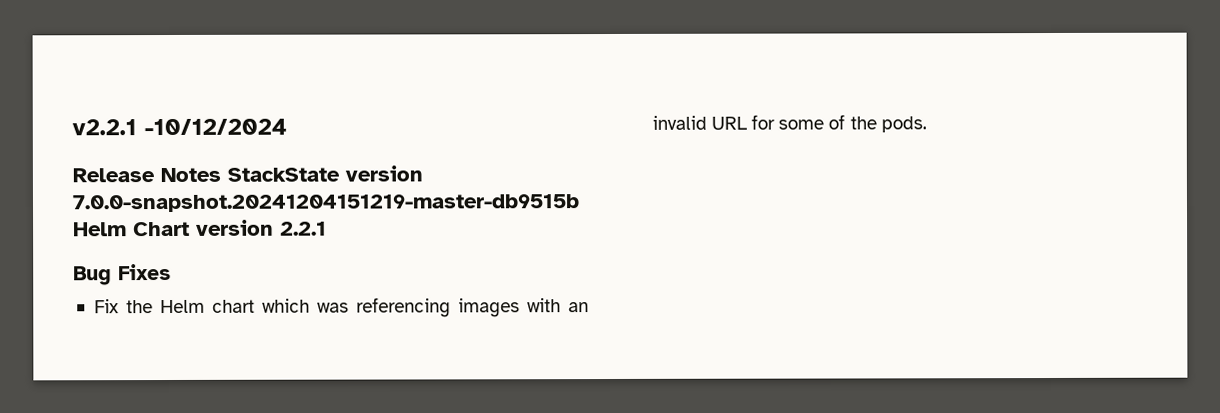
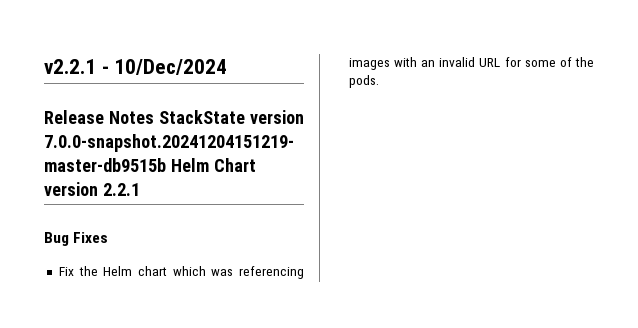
- v2.2.1 -10/12/2024
+ v2.2.1 - 10/Dec/2024

